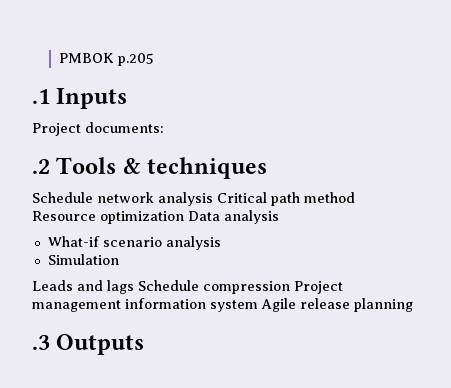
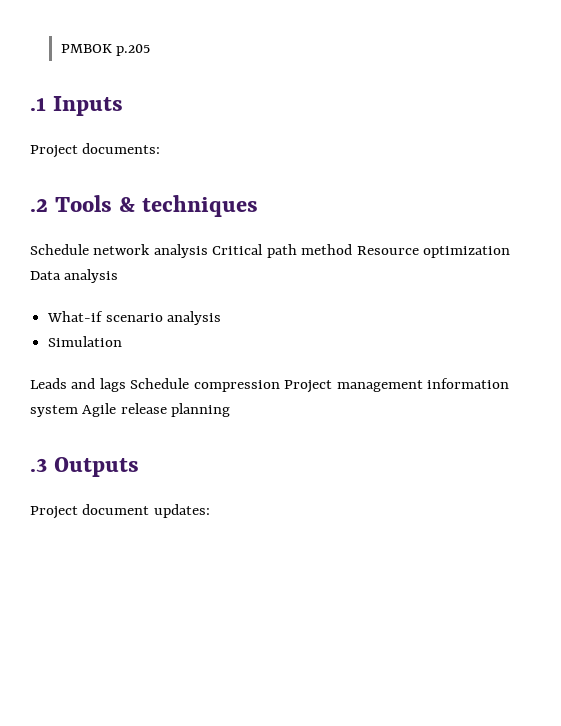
+ Project document updates:

